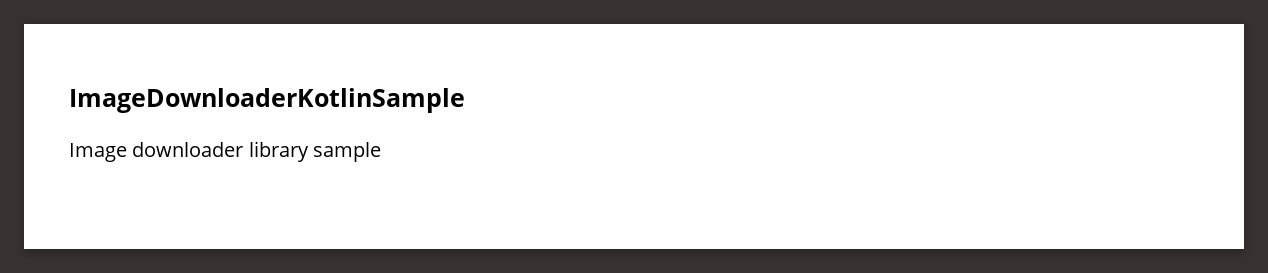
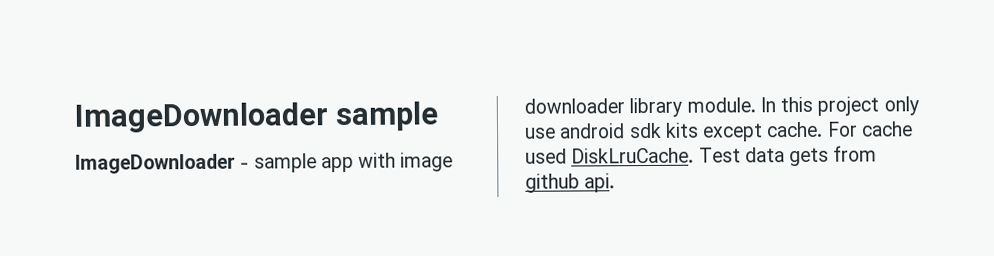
- ImageDownloaderKotlinSample
- Image downloader library sample
+ ImageDownloader sample
+ ImageDownloader - sample app with image downloader library module. In this project only use android sdk kits except cache. For cache used DiskLruCache. Test data gets from github api.

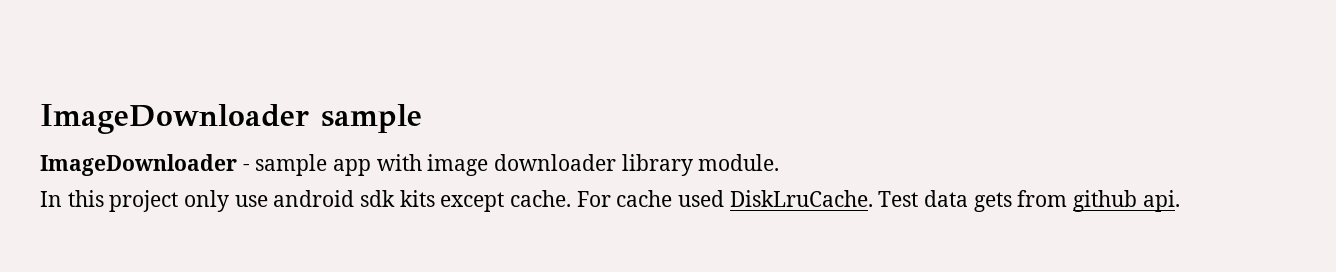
- ImageDownloader - sample app with image downloader library module. In this project only use android sdk kits except cache.
+ ImageDownloader - sample app with image downloader library module.
+ In this project only use android sdk kits except cache.

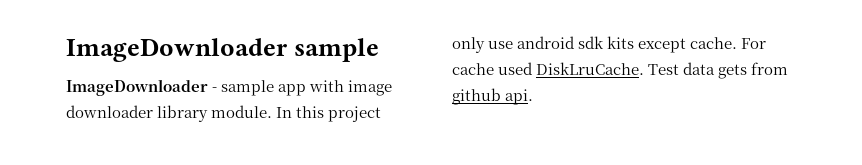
- ImageDownloader - sample app with image downloader library module.
- In this project only use android sdk kits except cache.
+ ImageDownloader - sample app with image downloader library module. In this project only use android sdk kits except cache.

